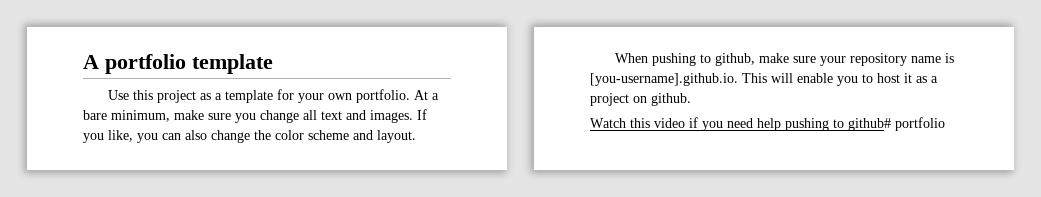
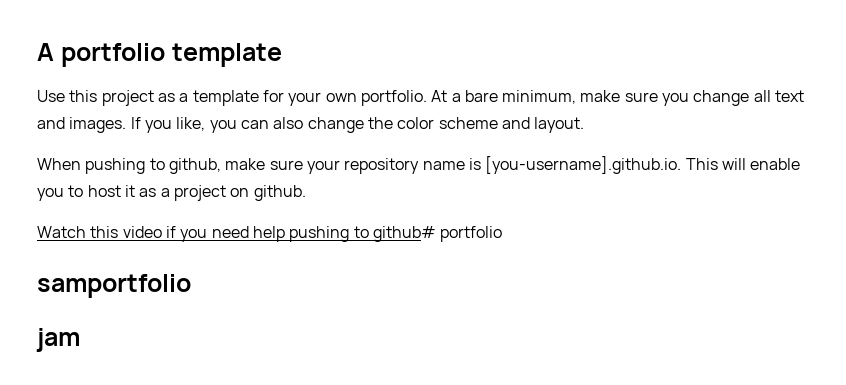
+ samportfolio
+ jam

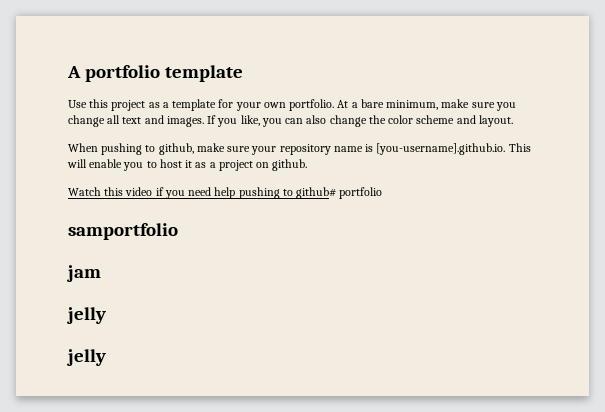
  jam
+ jelly
+ jelly

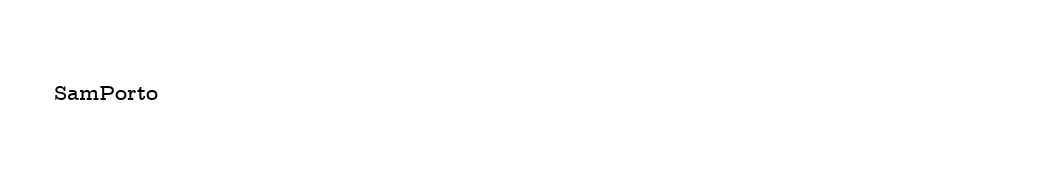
- A portfolio template
- Use this project as a template for your own portfolio. At a bare minimum, make sure you change all text and images. If you like, you can also change the color scheme and layout.
- When pushing to github, make sure your repository name is [you-username].github.io. This will enable you to host it as a project on github.
- Watch this video if you need help pushing to github# portfolio
- samportfolio
- jam
- jelly
- jelly
+ SamPorto

